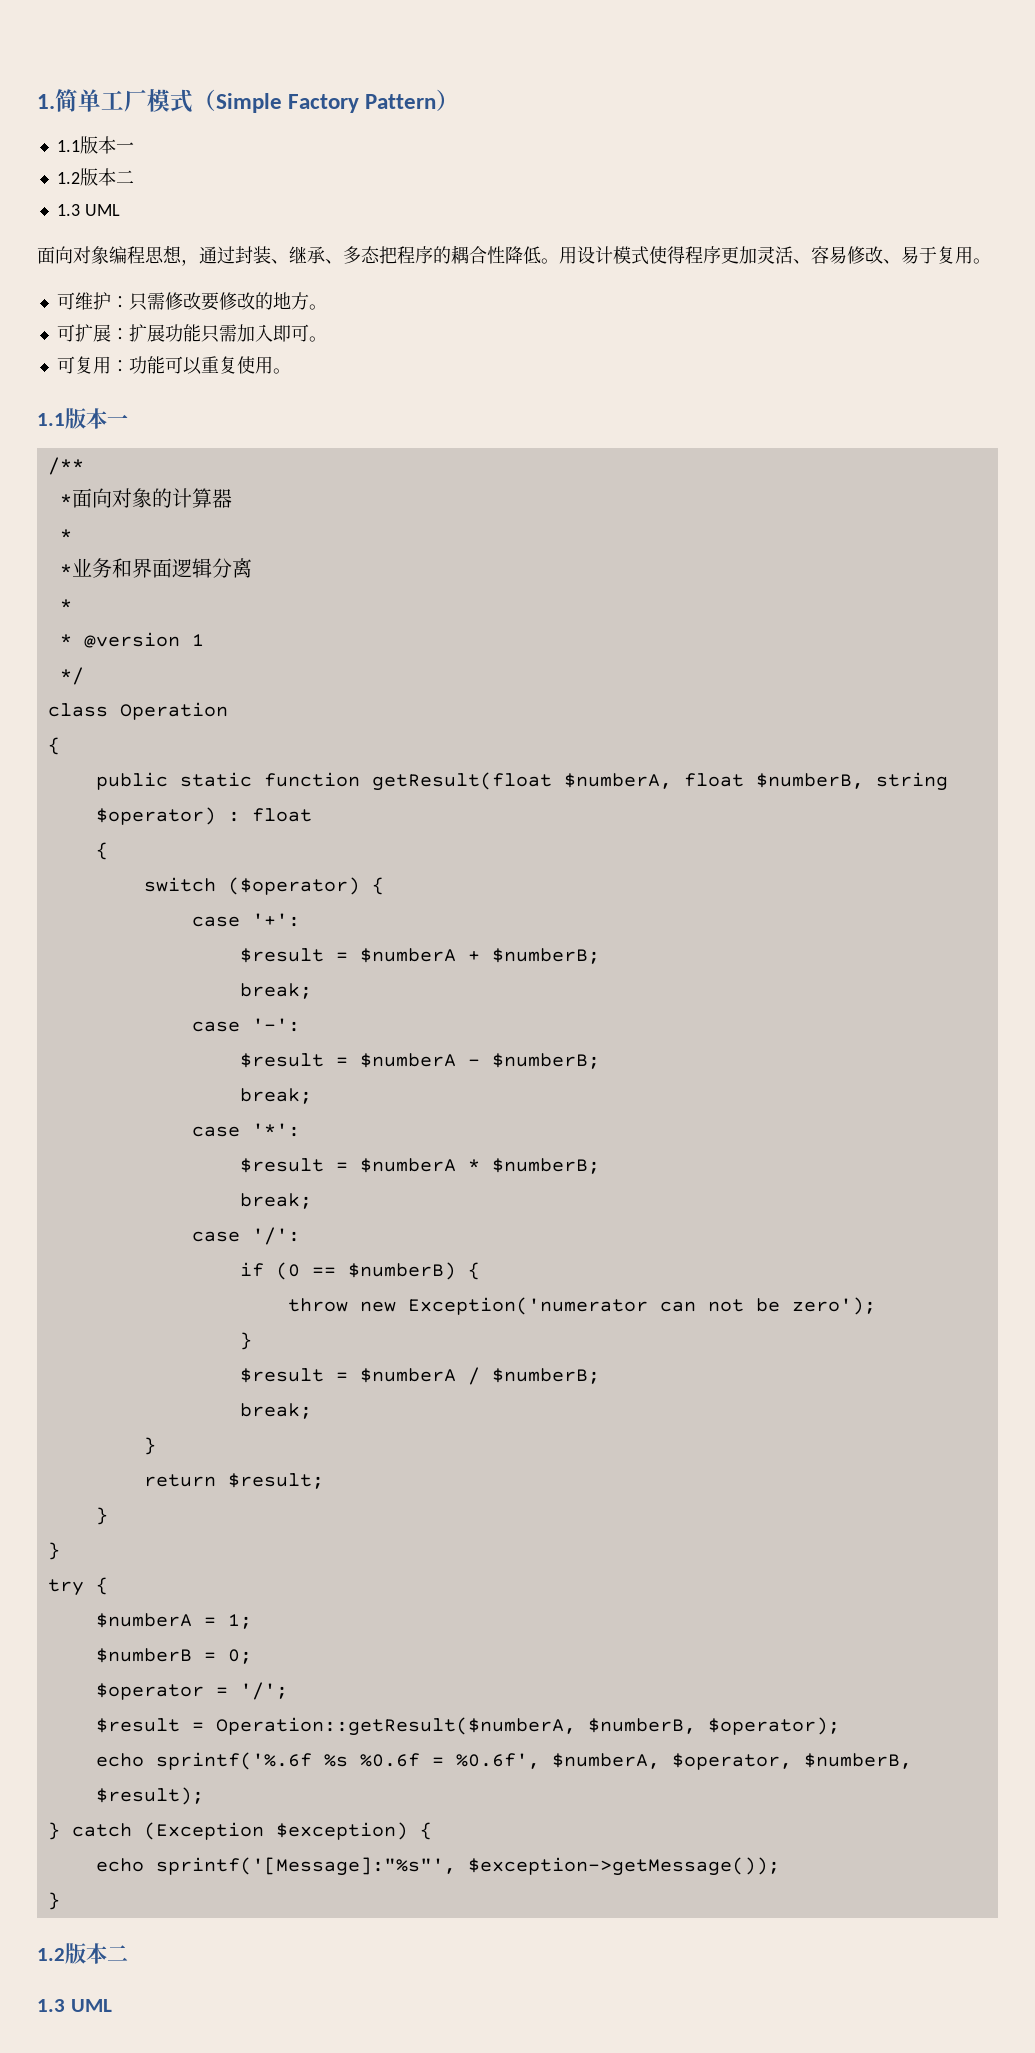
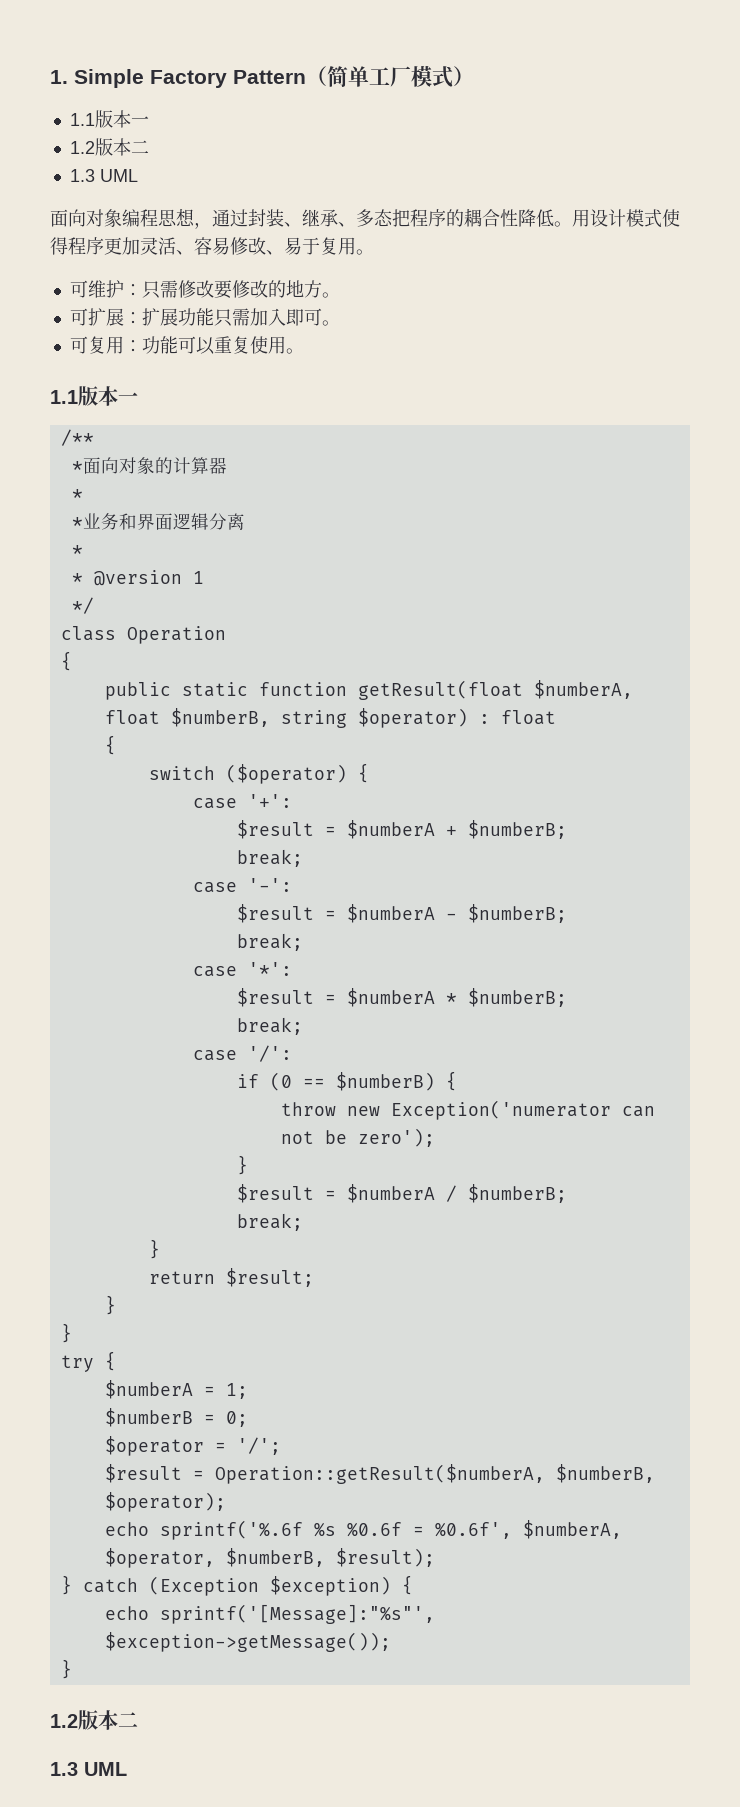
- 1.简单工厂模式（Simple Factory Pattern）
+ 1. Simple Factory Pattern（简单工厂模式）

